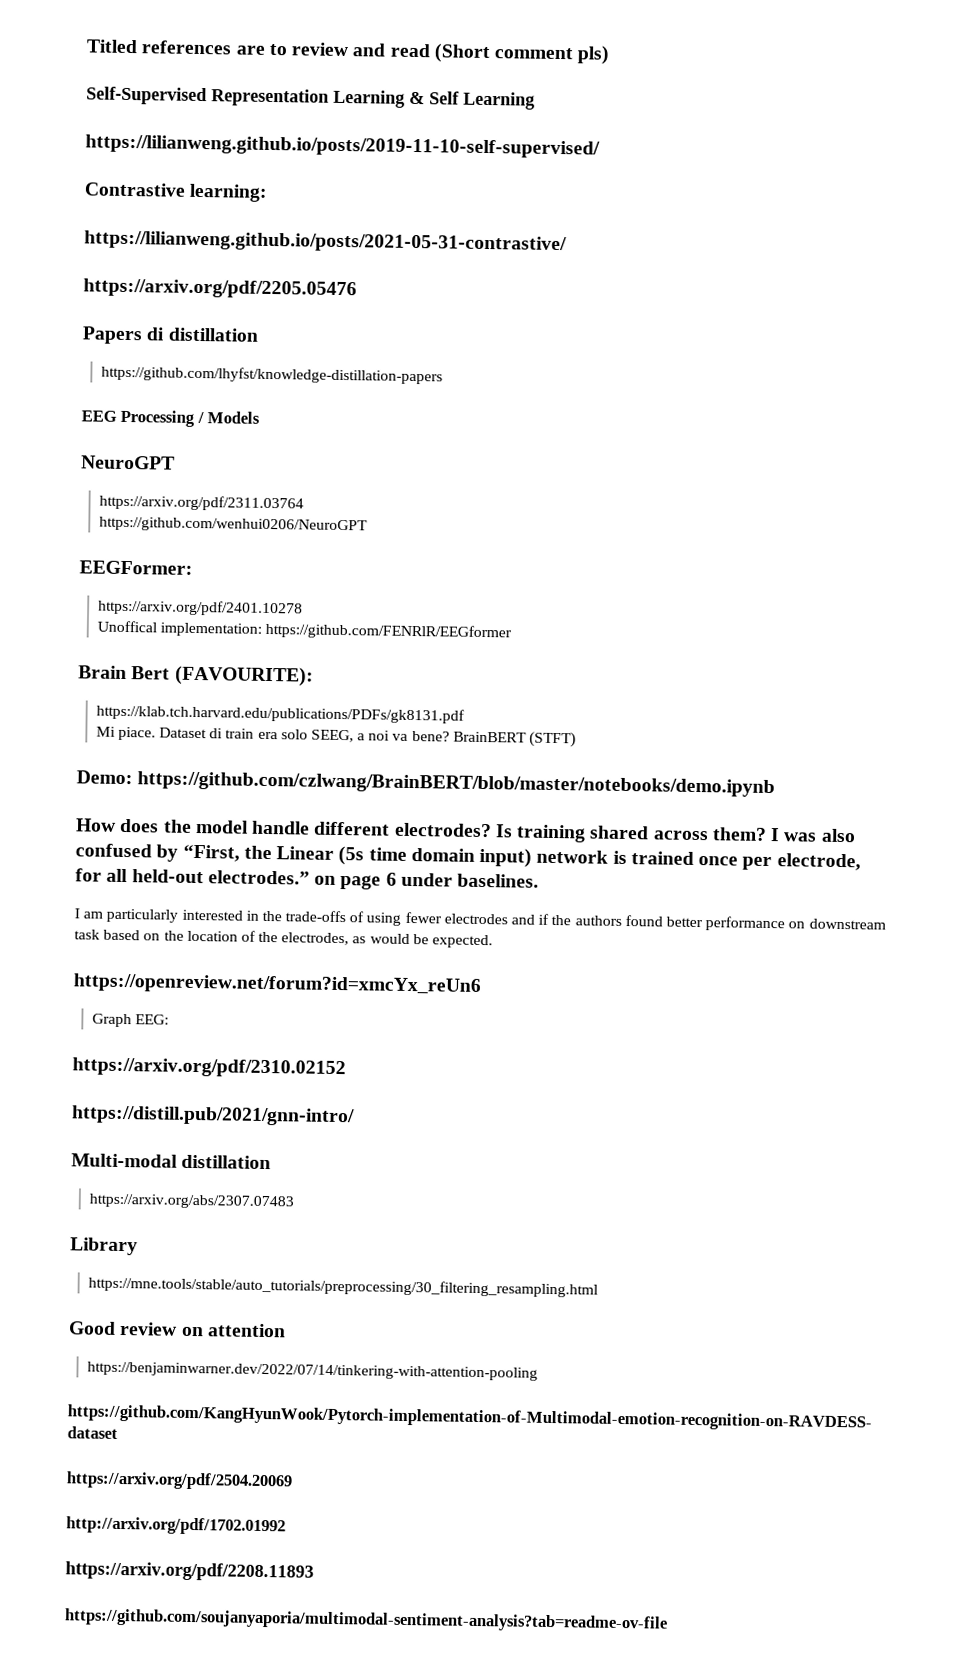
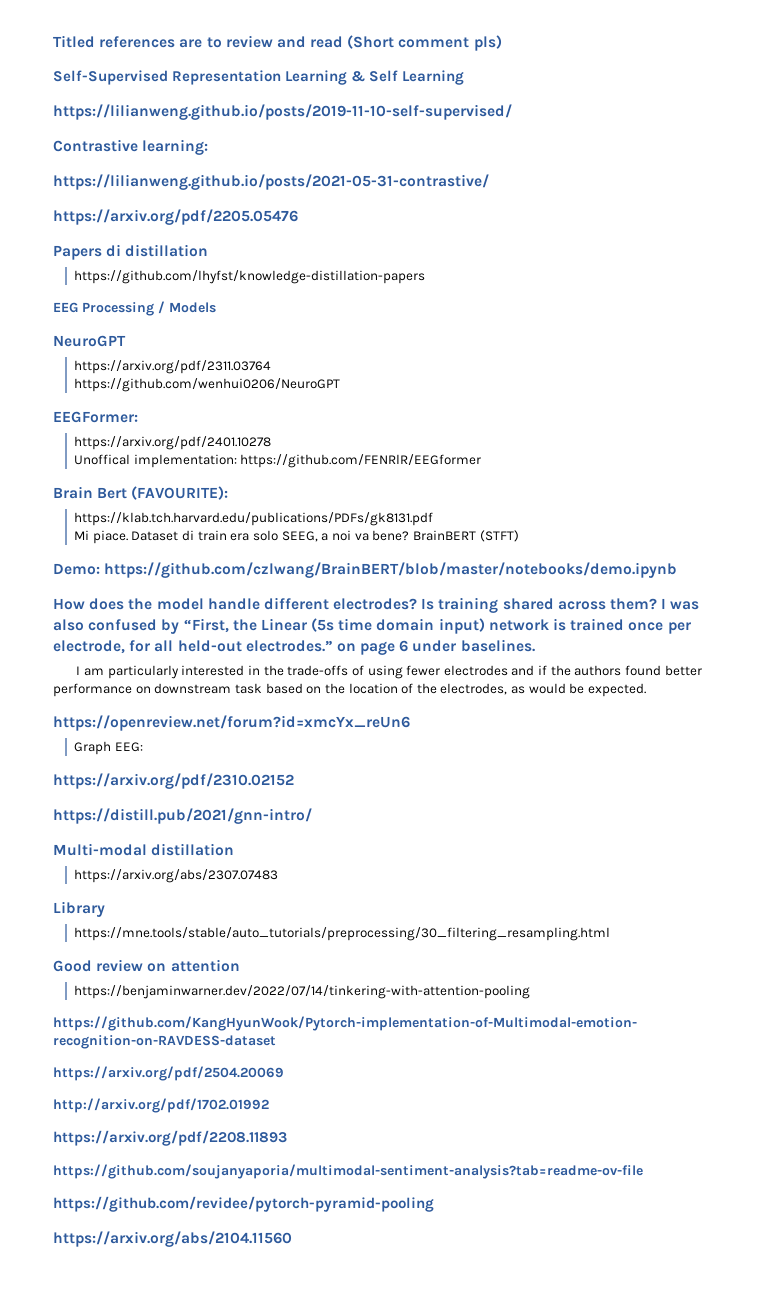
+ https://github.com/revidee/pytorch-pyramid-pooling
+ https://arxiv.org/abs/2104.11560

